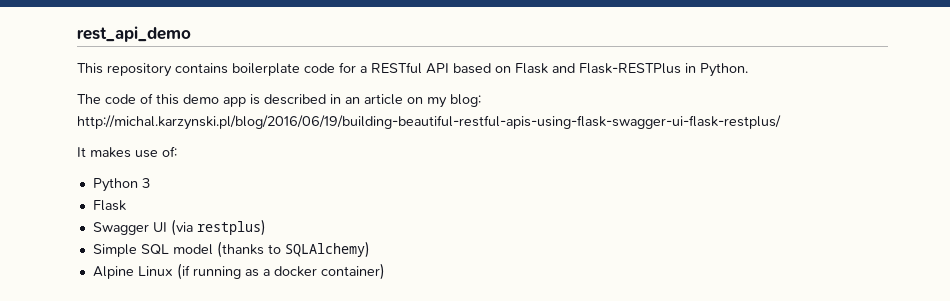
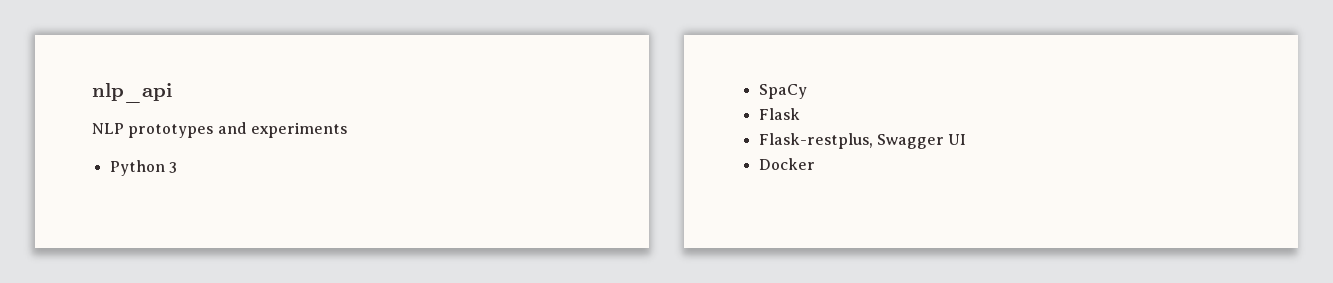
- rest_api_demo
- This repository contains boilerplate code for a RESTful API based on Flask and Flask-RESTPlus in Python.
- The code of this demo app is described in an article on my blog: http://michal.karzynski.pl/blog/2016/06/19/building-beautiful-restful-apis-using-flask-swagger-ui-flask-restplus/
- It makes use of:
+ nlp_api
+ NLP prototypes and experiments
+ SpaCy
- Swagger UI (via restplus)
- Simple SQL model (thanks to SQLAlchemy)
- Alpine Linux (if running as a docker container)
+ Flask-restplus, Swagger UI
+ Docker

